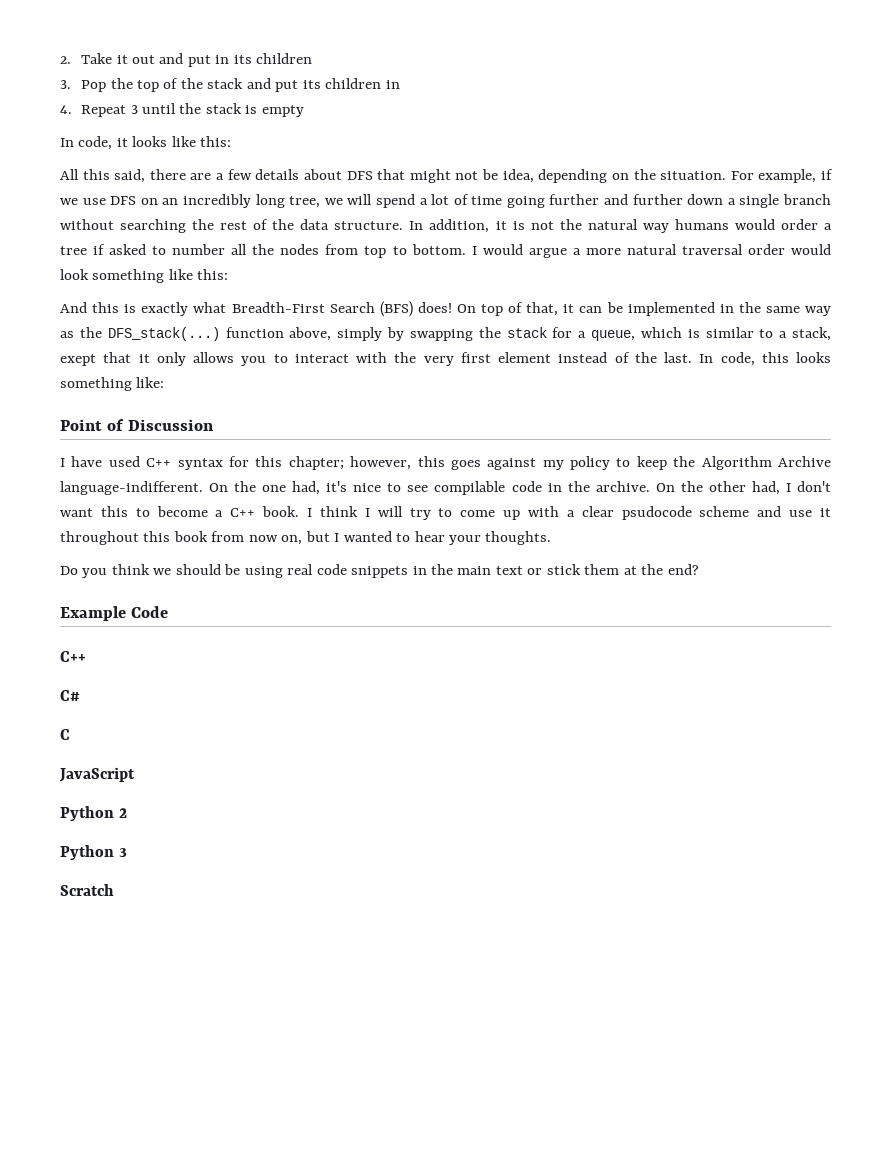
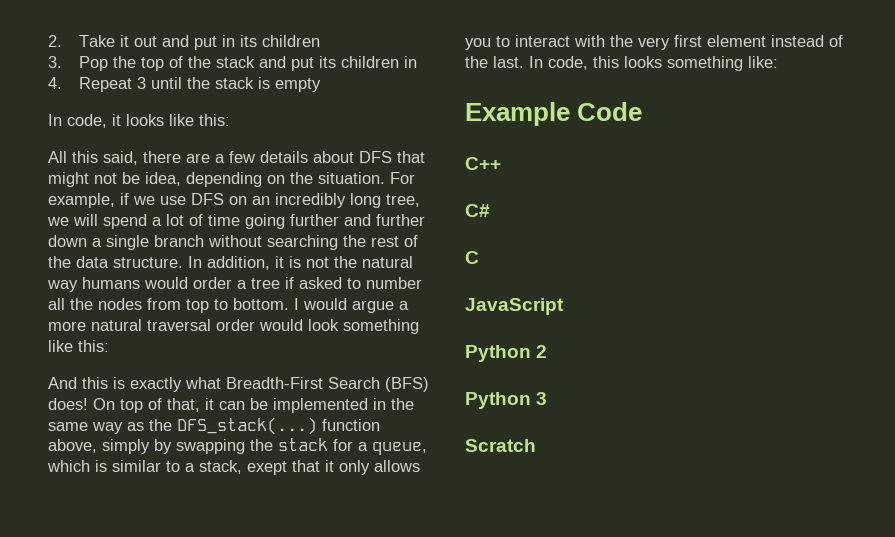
- Point of Discussion
- I have used C++ syntax for this chapter; however, this goes against my policy to keep the Algorithm Archive language-indifferent. On the one had, it's nice to see compilable code in the archive. On the other had, I don't want this to become a C++ book. I think I will try to come up with a clear psudocode scheme and use it throughout this book from now on, but I wanted to hear your thoughts.
- Do you think we should be using real code snippets in the main text or stick them at the end?

